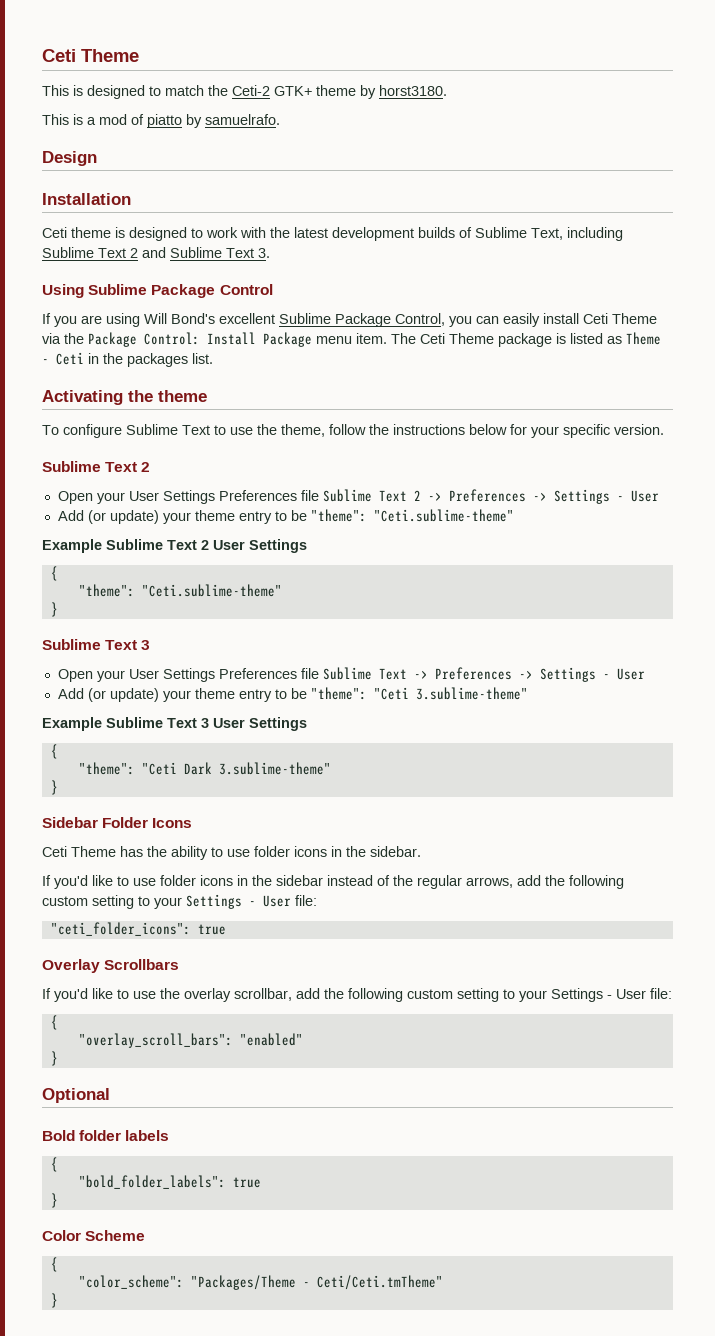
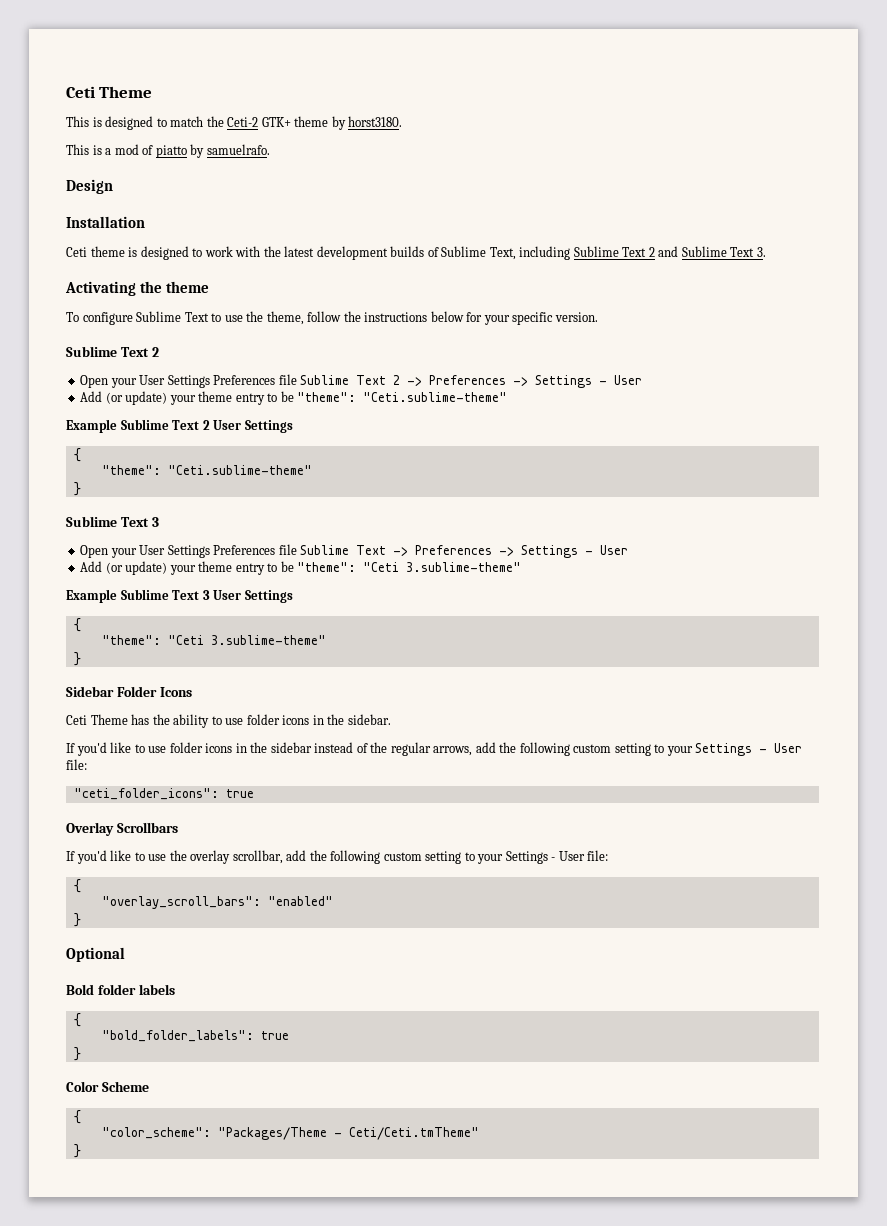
- Using Sublime Package Control
- If you are using Will Bond's excellent Sublime Package Control, you can easily install Ceti Theme via the Package Control: Install Package menu item. The Ceti Theme package is listed as Theme - Ceti in the packages list.
  Example Sublime Text 3 User Settings
  {
- "theme": "Ceti Dark 3.sublime-theme"
+ "theme": "Ceti 3.sublime-theme"

